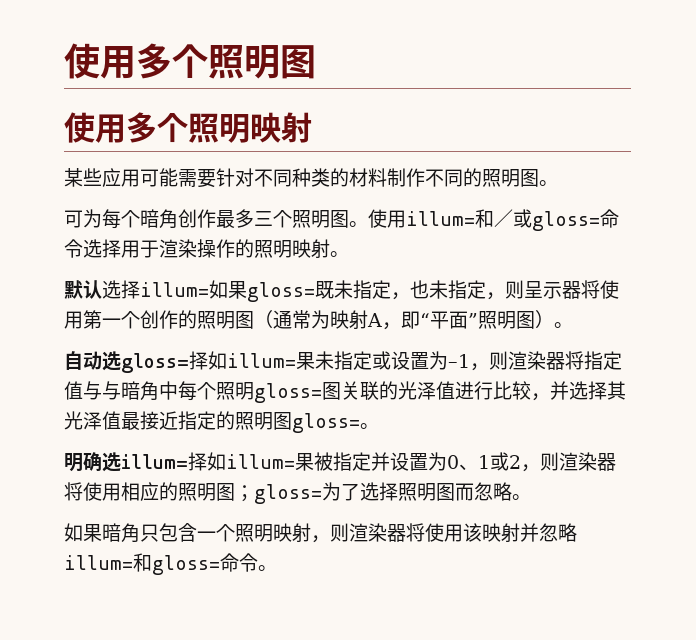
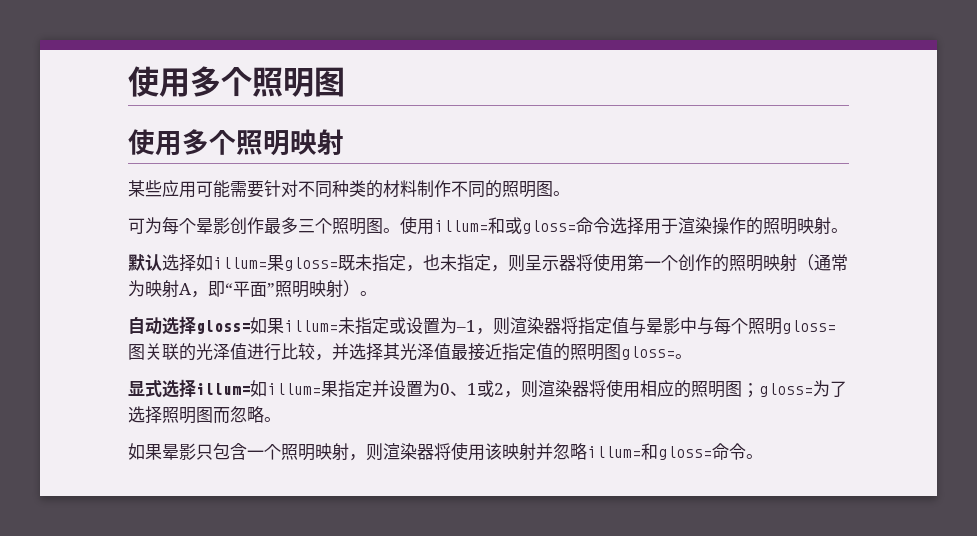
- 可为每个暗角创作最多三个照明图。
+ 可为每个晕影创作最多三个照明图。
- 使用illum=和／或gloss=命令选择用于渲染操作的照明映射。
+ 使用illum=和或gloss=命令选择用于渲染操作的照明映射。
- 默认选择illum=如果gloss=既未指定，也未指定，则呈示器将使用第一个创作的照明图（通常为映射A，即“平面”照明图）。
+ 默认选择如illum=果gloss=既未指定，也未指定，则呈示器将使用第一个创作的照明映射（通常为映射A，即“平面”照明映射）。
- 自动选gloss=择如illum=果未指定或设置为–1，则渲染器将指定值与与暗角中每个照明gloss=图关联的光泽值进行比较，并选择其光泽值最接近指定的照明图gloss=。
+ 自动选择gloss=如果illum=未指定或设置为–1，则渲染器将指定值与晕影中与每个照明gloss=图关联的光泽值进行比较，并选择其光泽值最接近指定值的照明图gloss=。
- 明确选illum=择如illum=果被指定并设置为0、1或2，则渲染器将使用相应的照明图；gloss=为了选择照明图而忽略。
+ 显式选择illum=如illum=果指定并设置为0、1或2，则渲染器将使用相应的照明图；gloss=为了选择照明图而忽略。
- 如果暗角只包含一个照明映射，则渲染器将使用该映射并忽略illum=和gloss=命令。
+ 如果晕影只包含一个照明映射，则渲染器将使用该映射并忽略illum=和gloss=命令。

